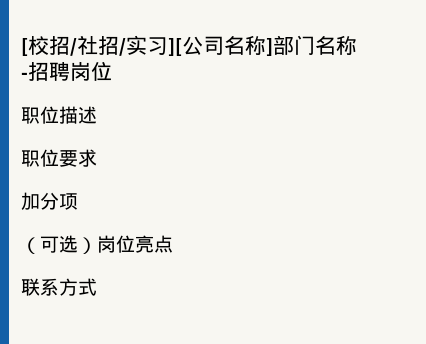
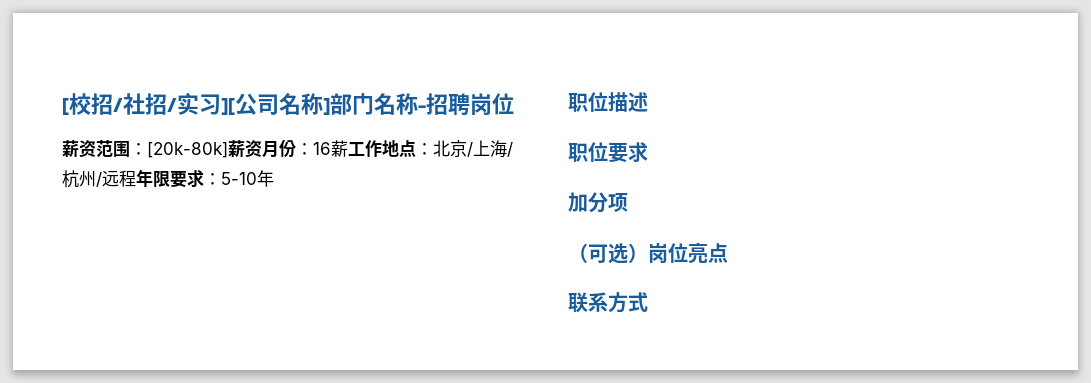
+ 薪资范围：[20k-80k]薪资月份：16薪工作地点：北京/上海/杭州/远程年限要求：5-10年

